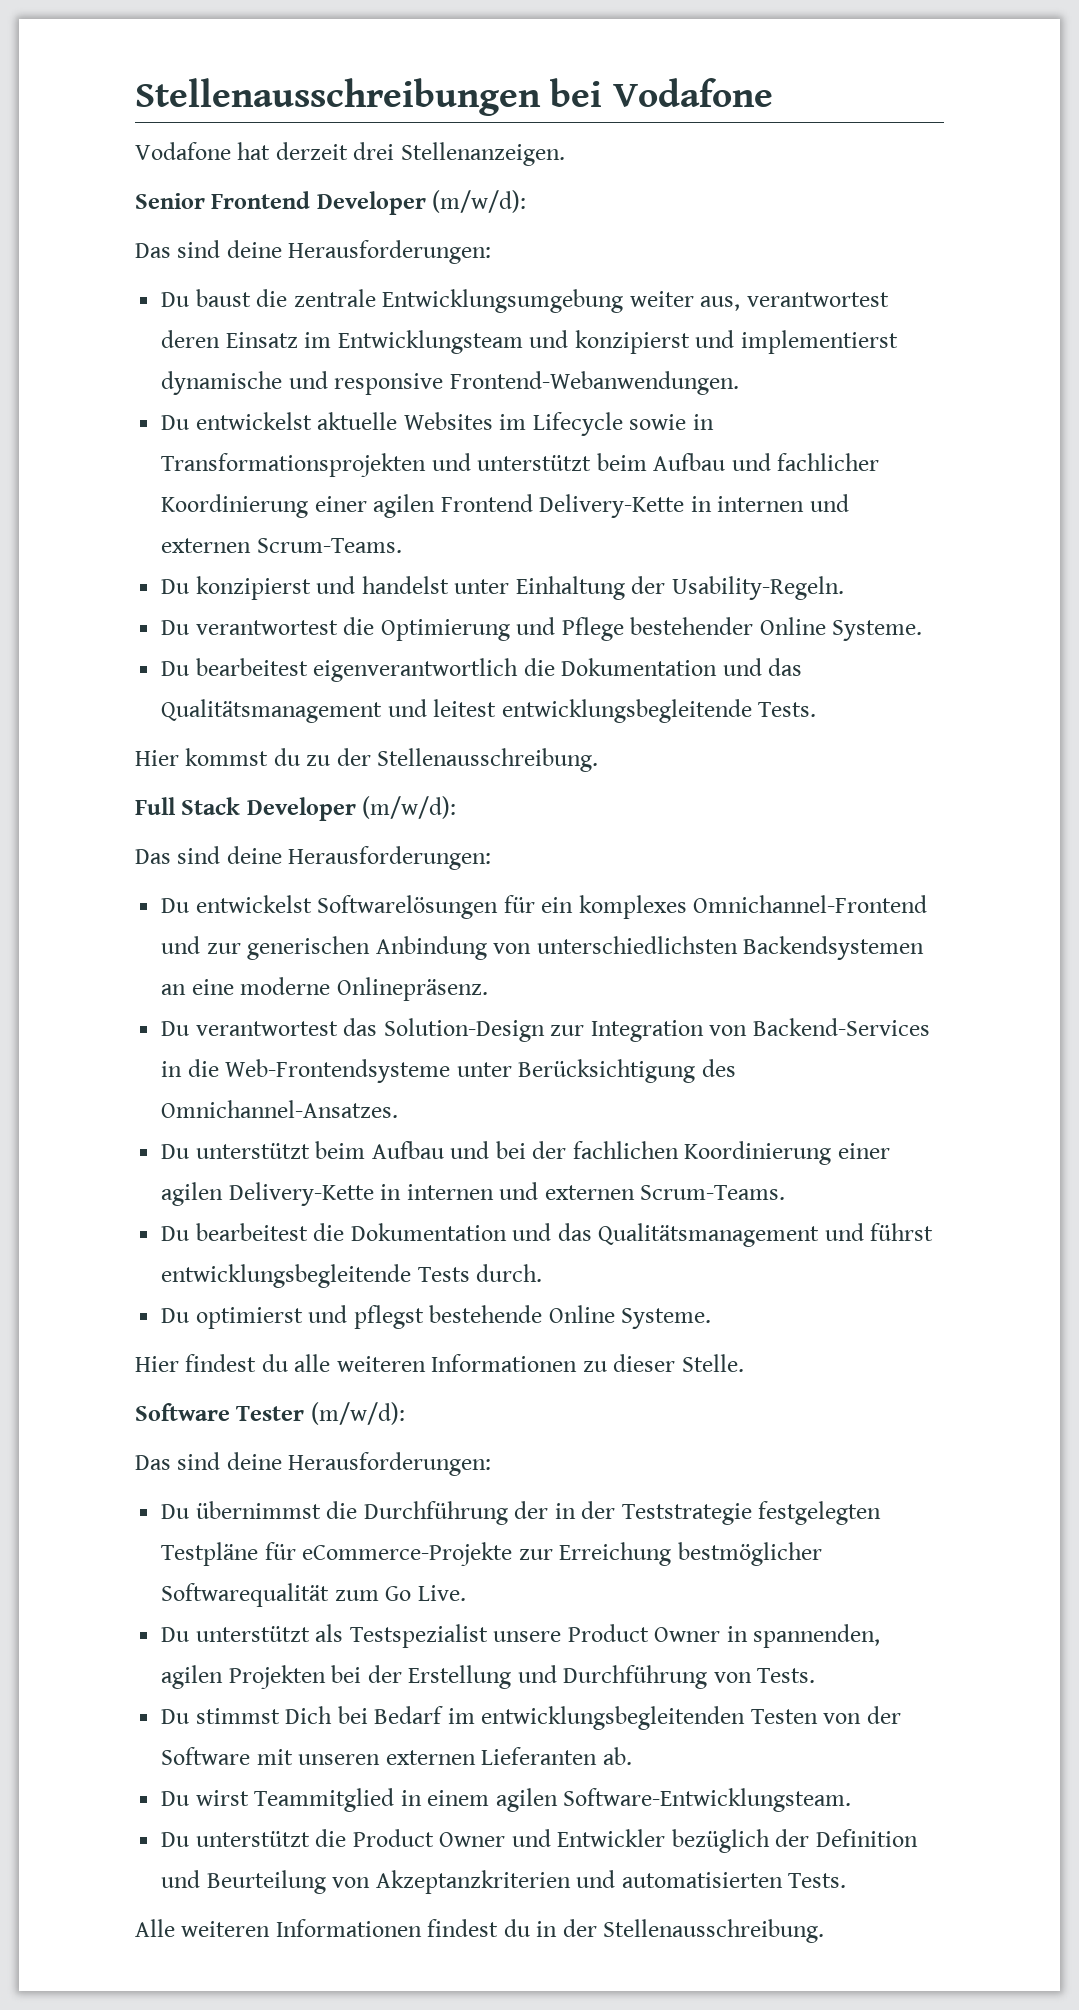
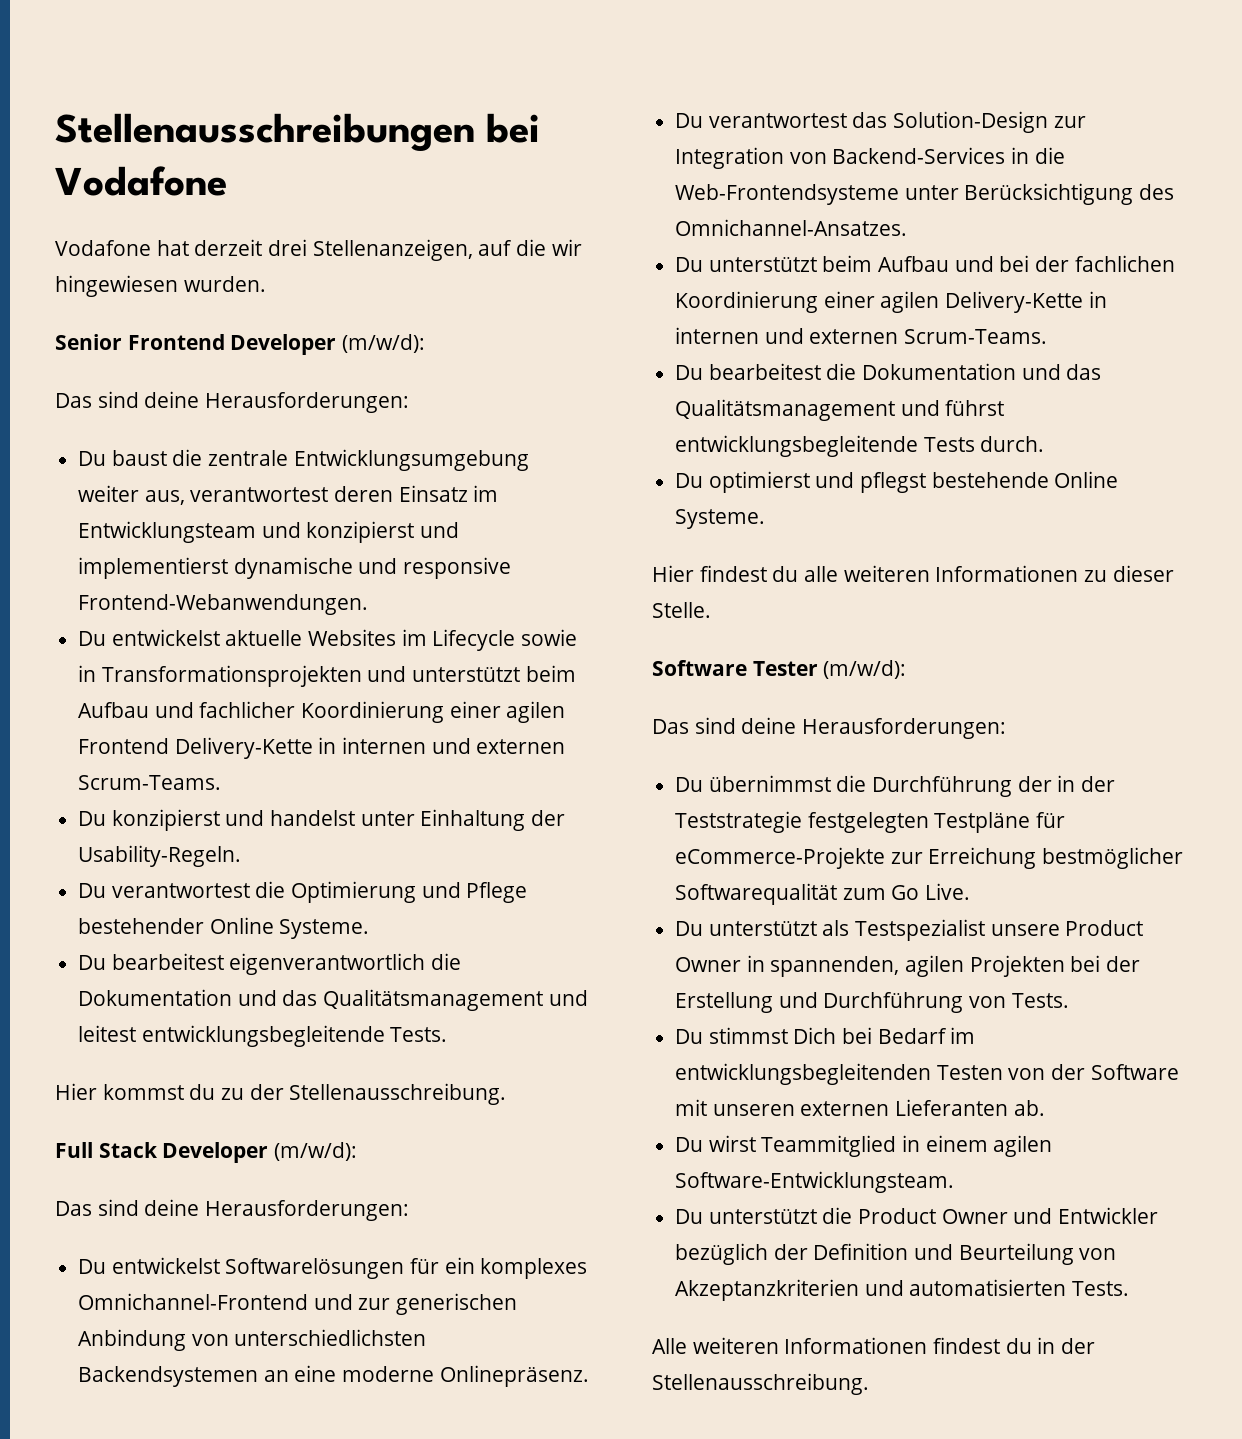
- Vodafone hat derzeit drei Stellenanzeigen.
+ Vodafone hat derzeit drei Stellenanzeigen, auf die wir hingewiesen wurden.

